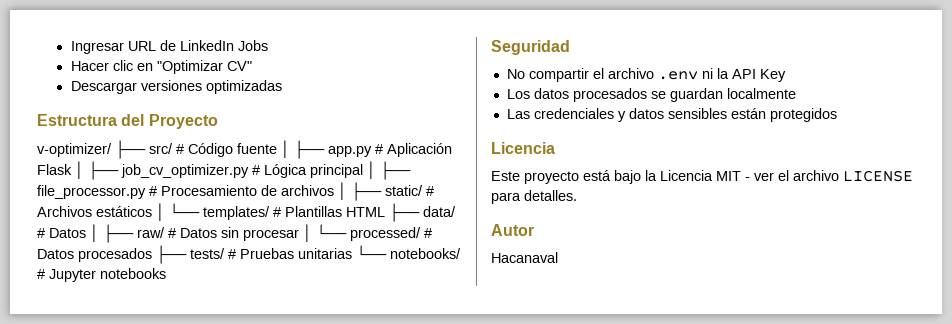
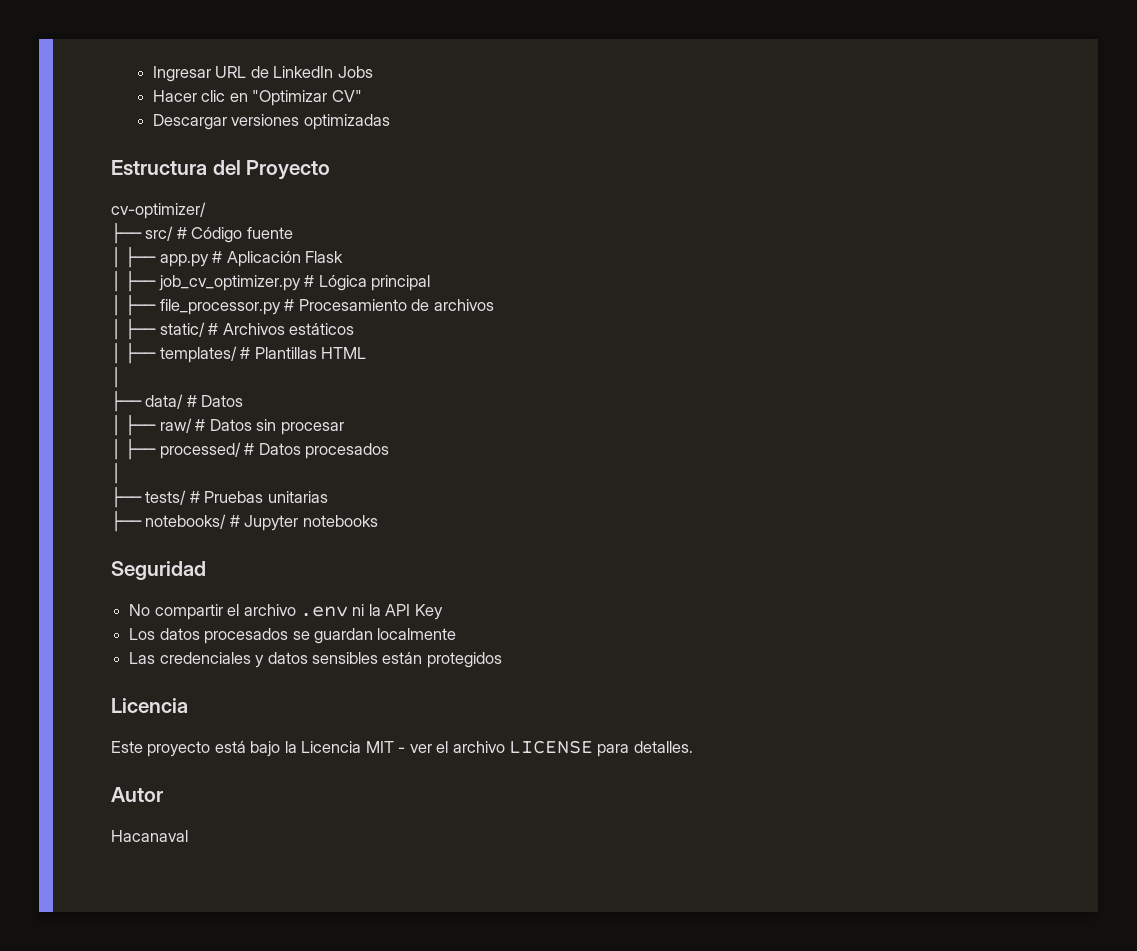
- v-optimizer/ ├── src/ # Código fuente │ ├── app.py # Aplicación Flask │ ├── job_cv_optimizer.py # Lógica principal │ ├── file_processor.py # Procesamiento de archivos │ ├── static/ # Archivos estáticos │ └── templates/ # Plantillas HTML ├── data/ # Datos │ ├── raw/ # Datos sin procesar │ └── processed/ # Datos procesados ├── tests/ # Pruebas unitarias └── notebooks/ # Jupyter notebooks
+ cv-optimizer/
+ ├── src/ # Código fuente
+ │ ├── app.py # Aplicación Flask
+ │ ├── job_cv_optimizer.py # Lógica principal
+ │ ├── file_processor.py # Procesamiento de archivos
+ │ ├── static/ # Archivos estáticos
+ │ ├── templates/ # Plantillas HTML
+ │
+ ├── data/ # Datos
+ │ ├── raw/ # Datos sin procesar
+ │ ├── processed/ # Datos procesados
+ │
+ ├── tests/ # Pruebas unitarias
+ ├── notebooks/ # Jupyter notebooks

